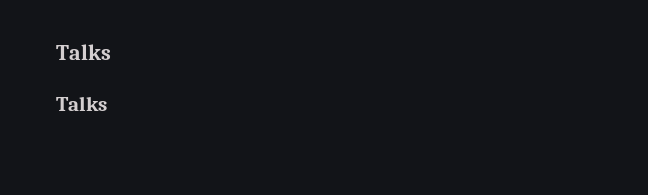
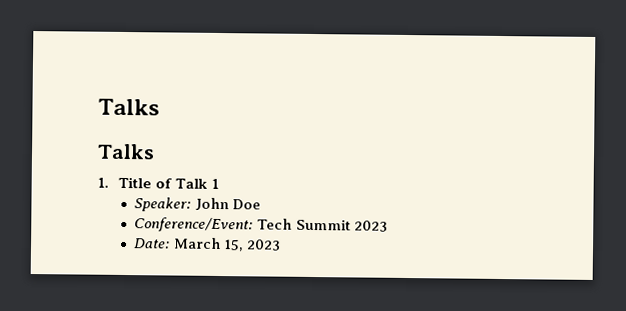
+ 1. Title of Talk 1
+ Speaker: John Doe
+ Conference/Event: Tech Summit 2023
+ Date: March 15, 2023

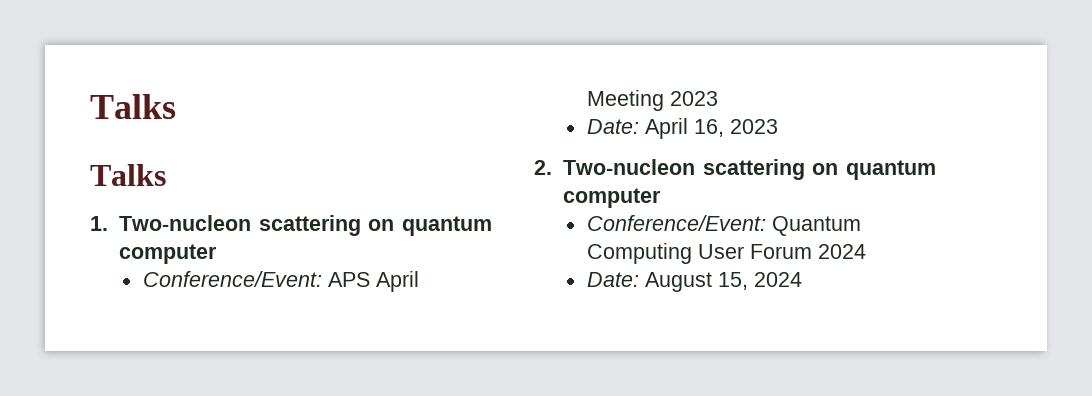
- 1. Title of Talk 1
- Speaker: John Doe
- Conference/Event: Tech Summit 2023
- Date: March 15, 2023
+ 1. Two-nucleon scattering on quantum computer
+ Conference/Event: APS April Meeting 2023
+ Date: April 16, 2023
+ 2. Two-nucleon scattering on quantum computer
+ Conference/Event: Quantum Computing User Forum 2024
+ Date: August 15, 2024

